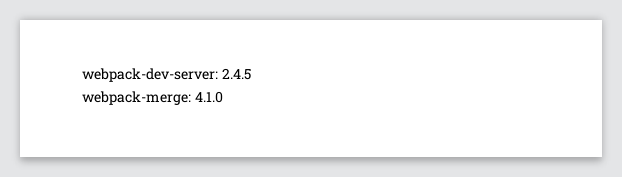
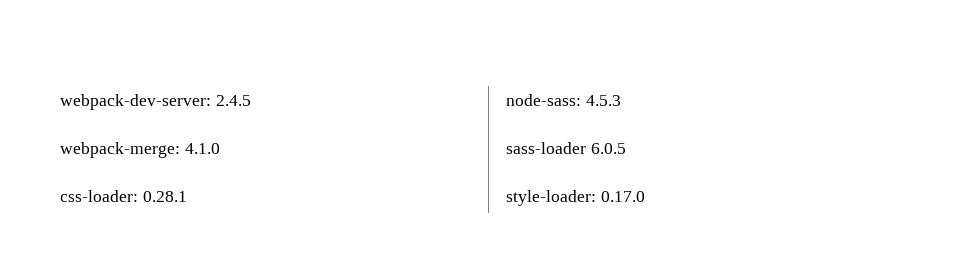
+ css-loader: 0.28.1
+ node-sass: 4.5.3
+ sass-loader 6.0.5
+ style-loader: 0.17.0

